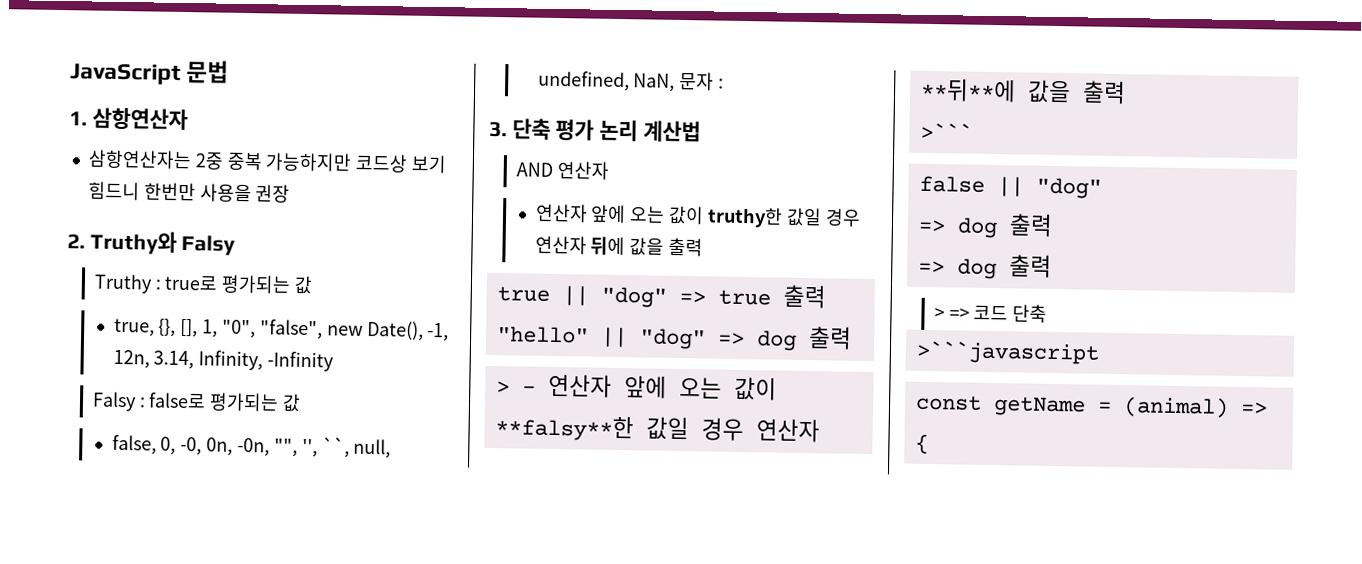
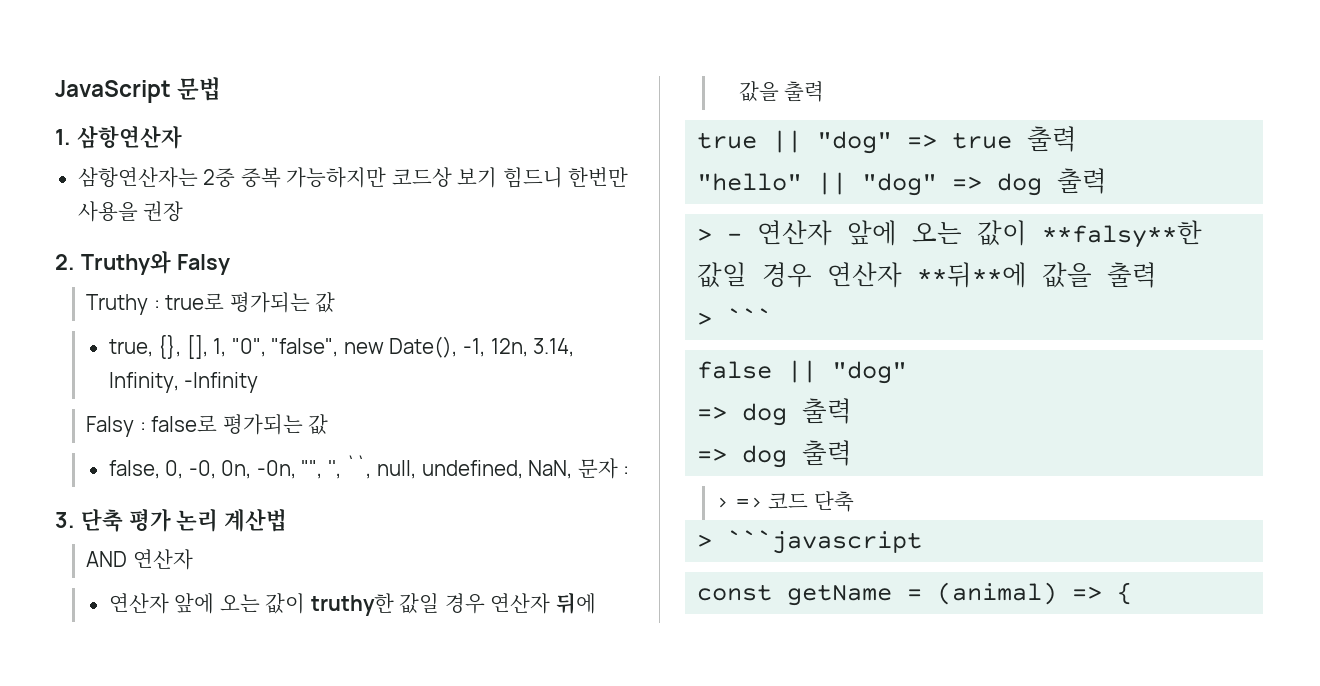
- >```
+ > ```
- >```javascript
+ > ```javascript

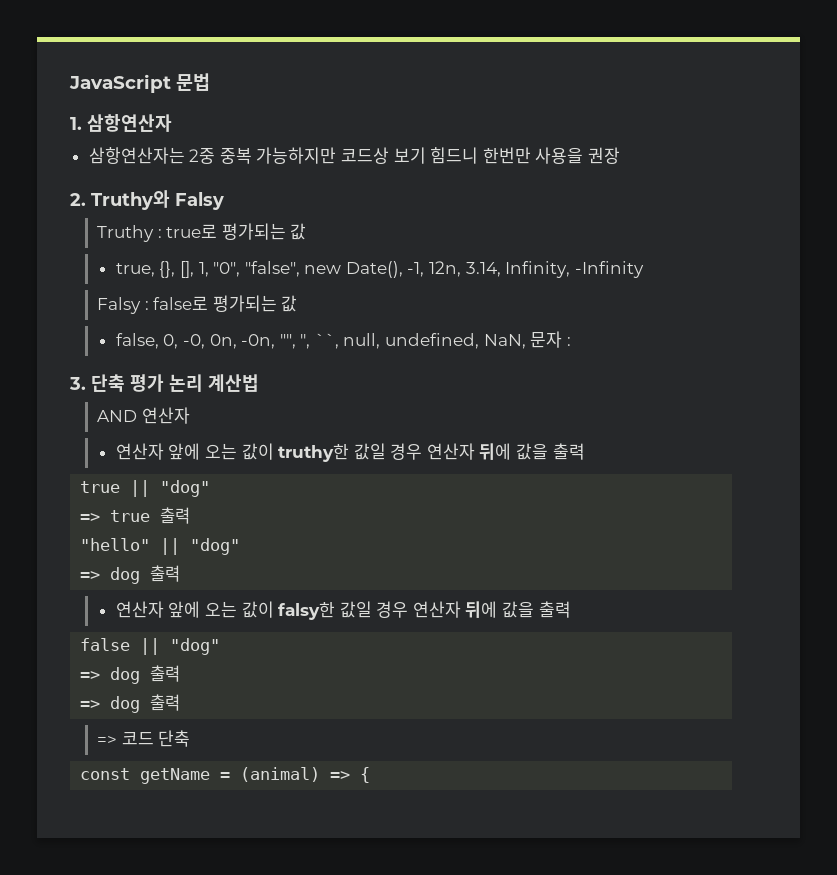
- true || "dog" => true 출력
+ true || "dog"
+ => true 출력
- "hello" || "dog" => dog 출력
- > - 연산자 앞에 오는 값이 **falsy**한 값일 경우 연산자 **뒤**에 값을 출력
- > ```
+ "hello" || "dog"
+ => dog 출력
+ 연산자 앞에 오는 값이 falsy한 값일 경우 연산자 뒤에 값을 출력
- > => 코드 단축
+ => 코드 단축
- > ```javascript

